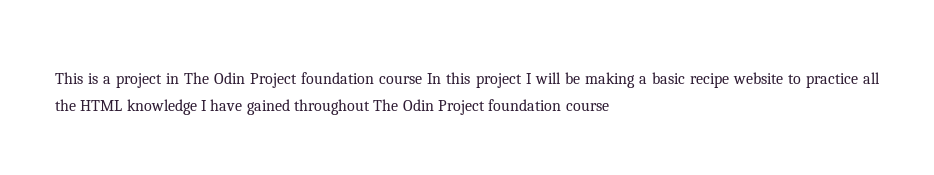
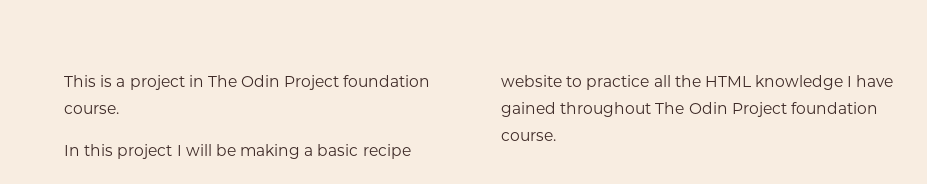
- This is a project in The Odin Project foundation course In this project I will be making a basic recipe website to practice all the HTML knowledge I have gained throughout The Odin Project foundation course
+ This is a project in The Odin Project foundation course.
+ In this project I will be making a basic recipe website to practice all the HTML knowledge I have gained throughout The Odin Project foundation course.

